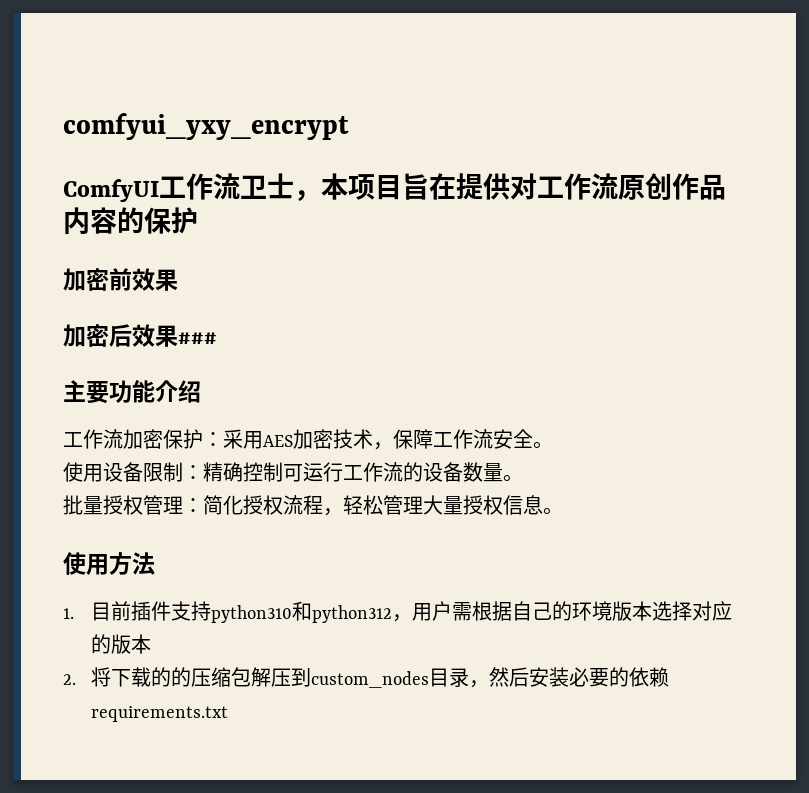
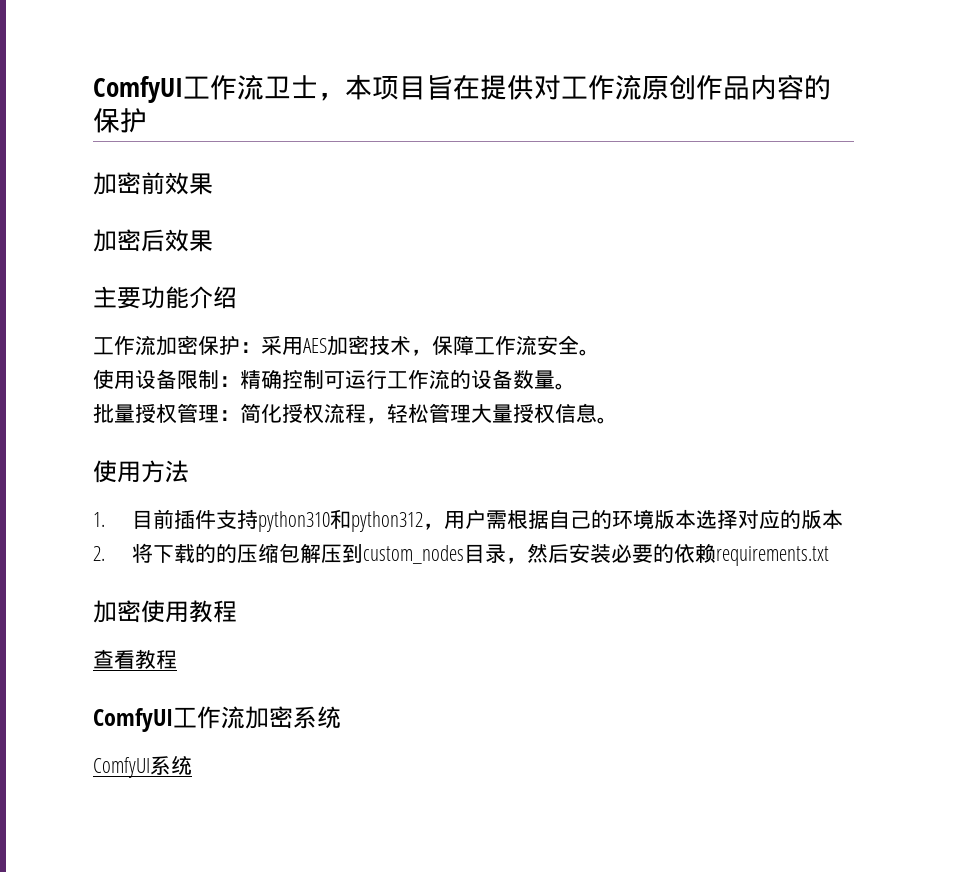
- comfyui_yxy_encrypt
- 加密后效果###
+ 加密后效果
+ 加密使用教程
+ 查看教程
+ ComfyUI工作流加密系统
+ ComfyUI系统

